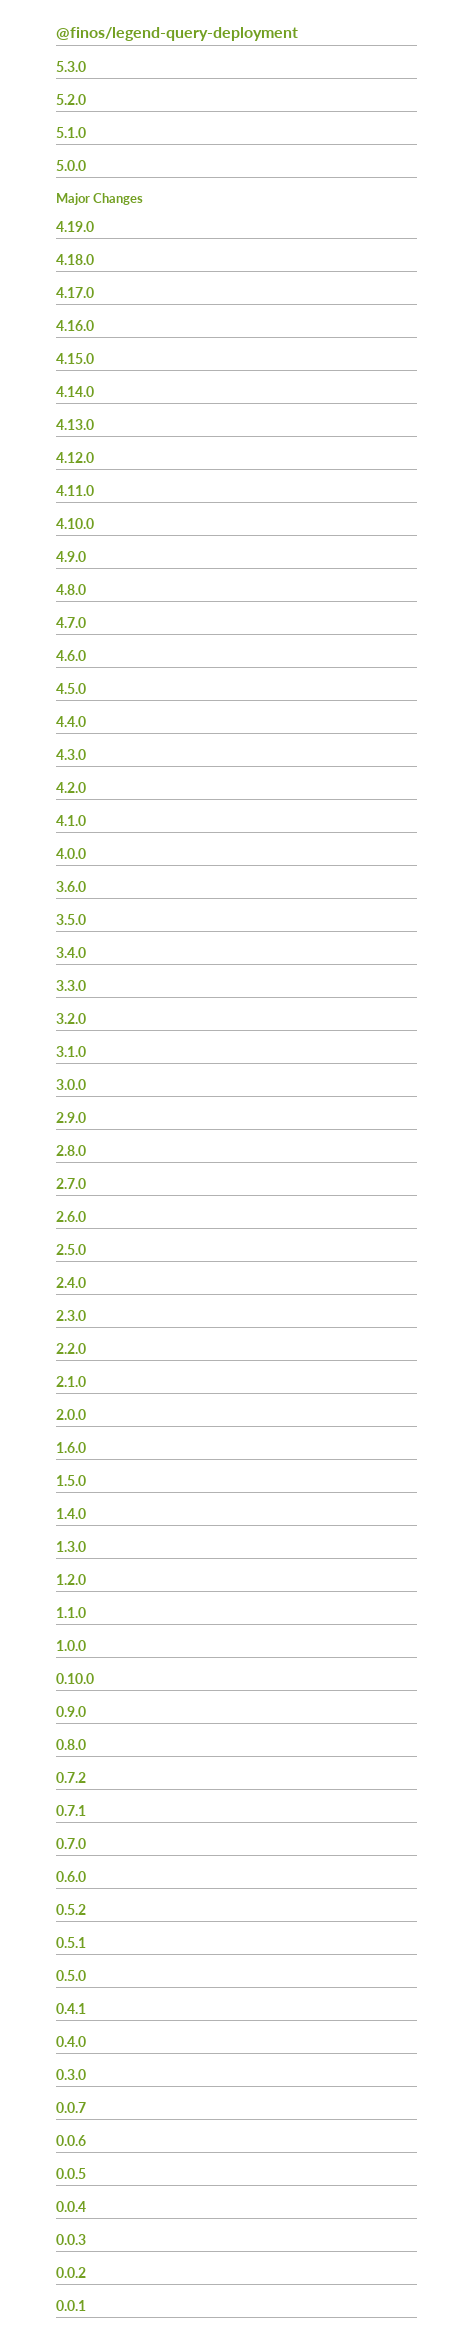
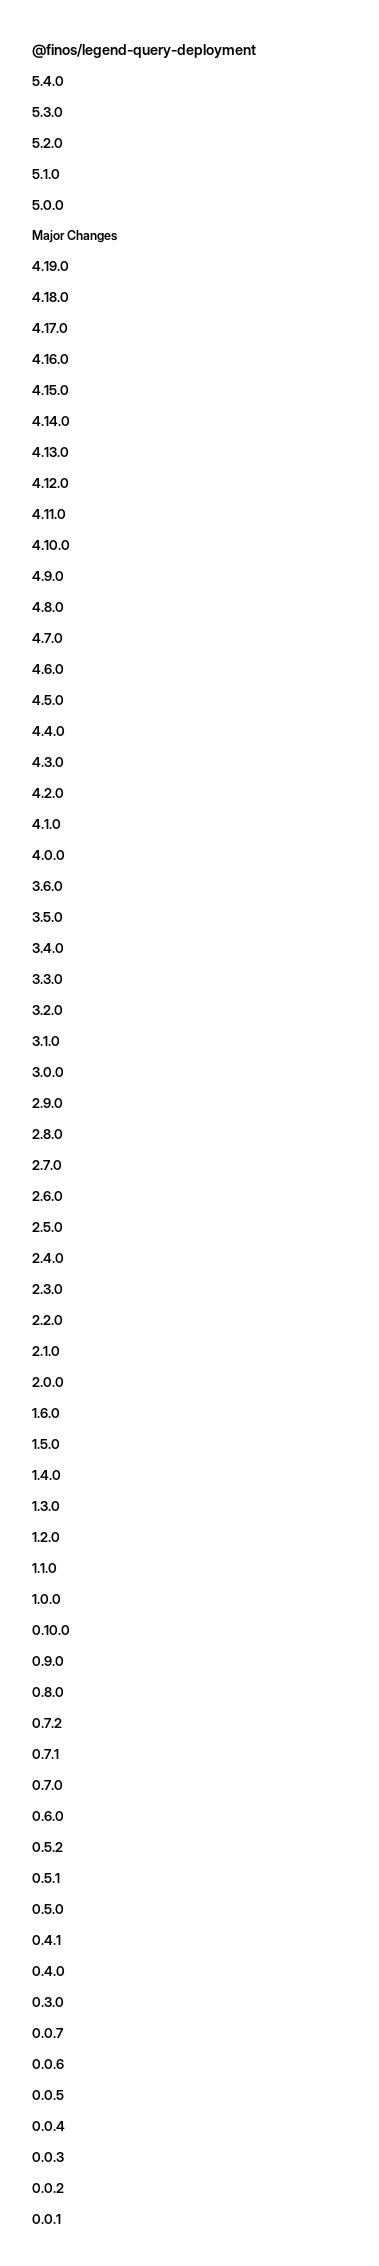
+ 5.4.0

